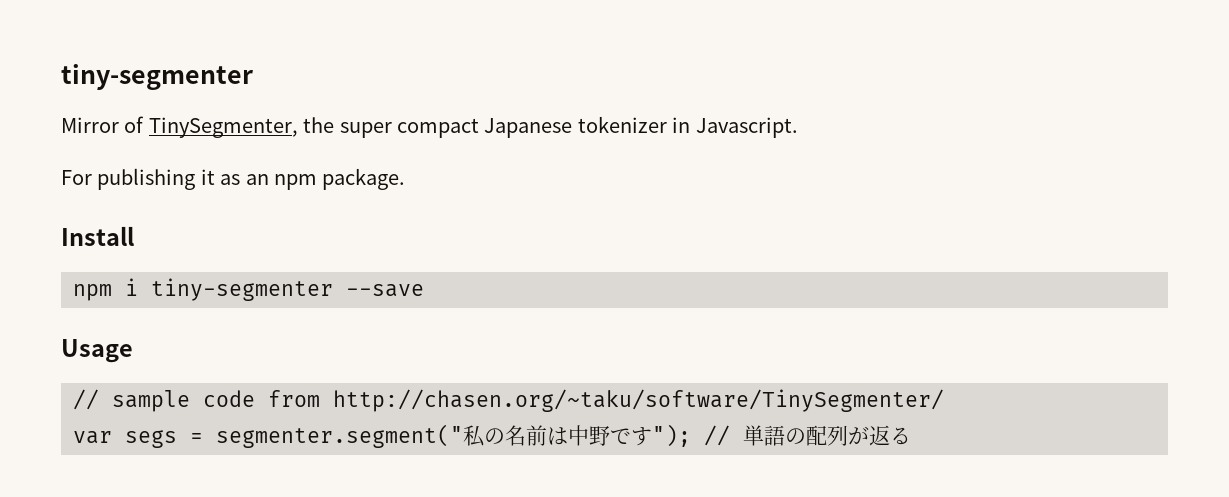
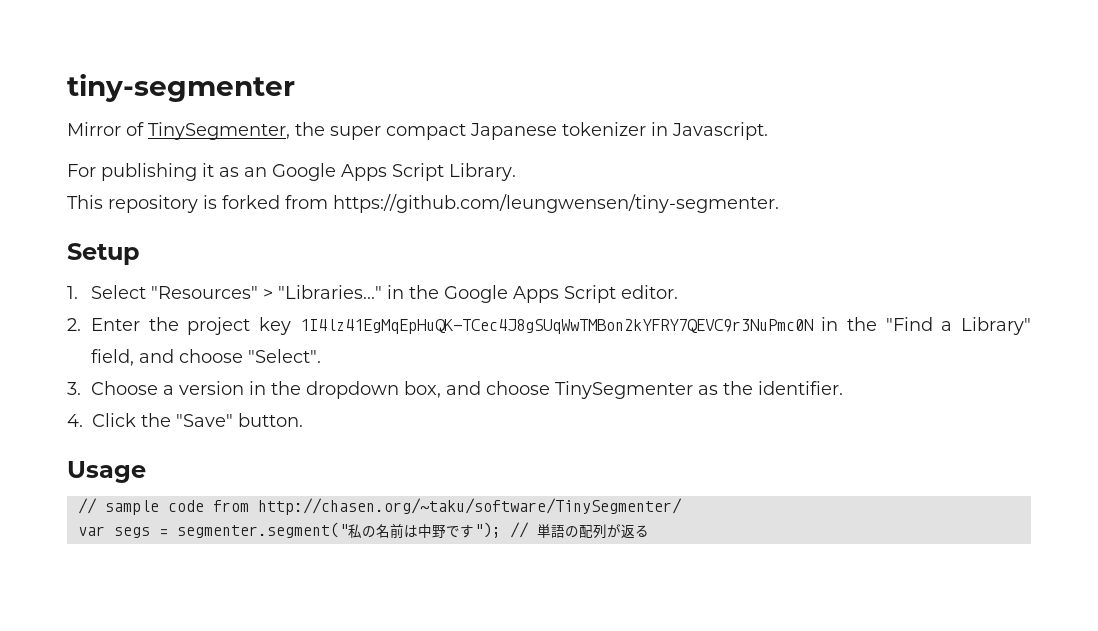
- For publishing it as an npm package.
- Install
- npm i tiny-segmenter --save
+ For publishing it as an Google Apps Script Library.
+ This repository is forked from https://github.com/leungwensen/tiny-segmenter.
+ Setup
+ 1. Select "Resources" > "Libraries..." in the Google Apps Script editor.
+ 2. Enter the project key 1I4lz41EgMqEpHuQK-TCec4J8gSUqWwTMBon2kYFRY7QEVC9r3NuPmc0N in the "Find a Library" field, and choose "Select".
+ 3. Choose a version in the dropdown box, and choose TinySegmenter as the identifier.
+ 4. Click the "Save" button.

